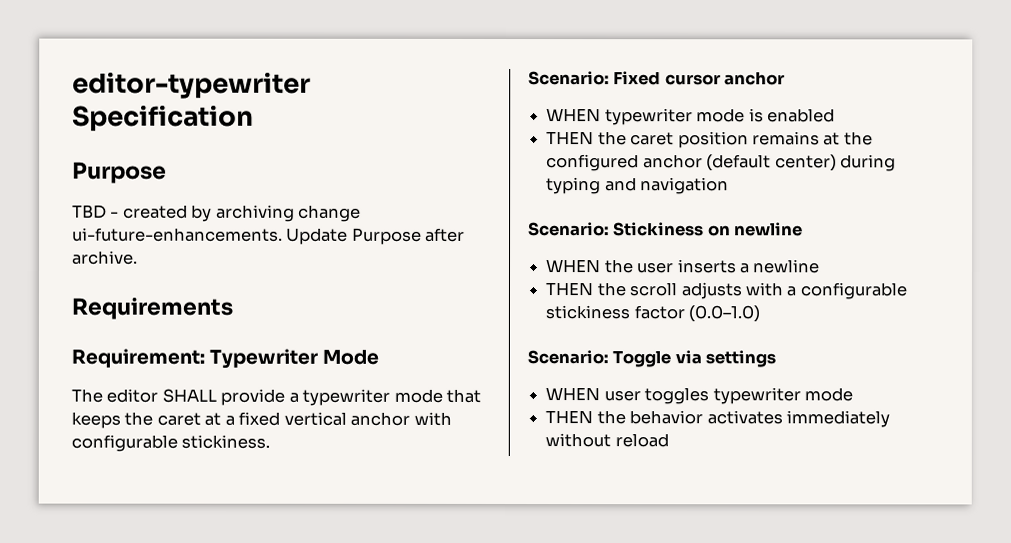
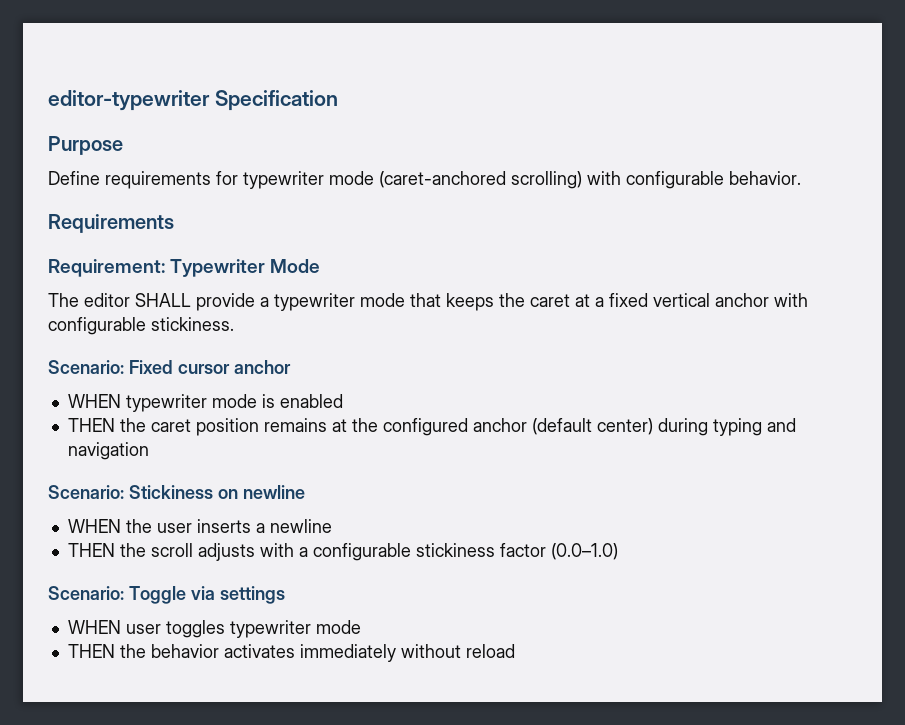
- TBD - created by archiving change ui-future-enhancements. Update Purpose after archive.
+ Define requirements for typewriter mode (caret-anchored scrolling) with configurable behavior.

